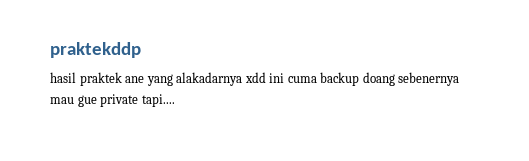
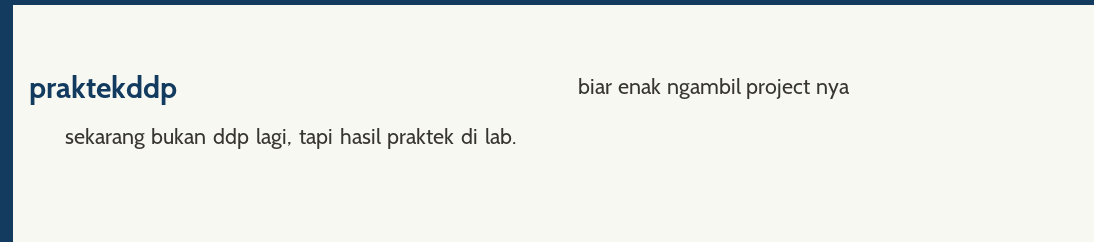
- hasil praktek ane yang alakadarnya xdd ini cuma backup doang sebenernya mau gue private tapi....
+ sekarang bukan ddp lagi, tapi hasil praktek di lab. biar enak ngambil project nya

